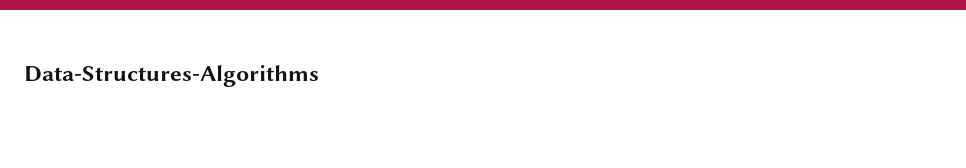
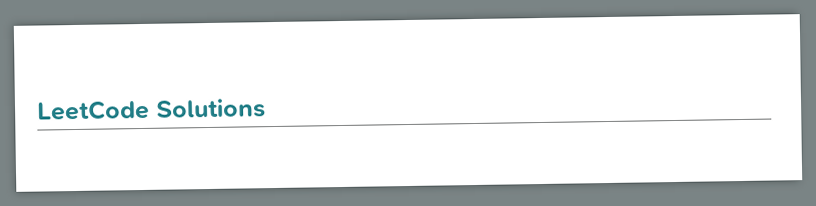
- Data-Structures-Algorithms
+ LeetCode Solutions

